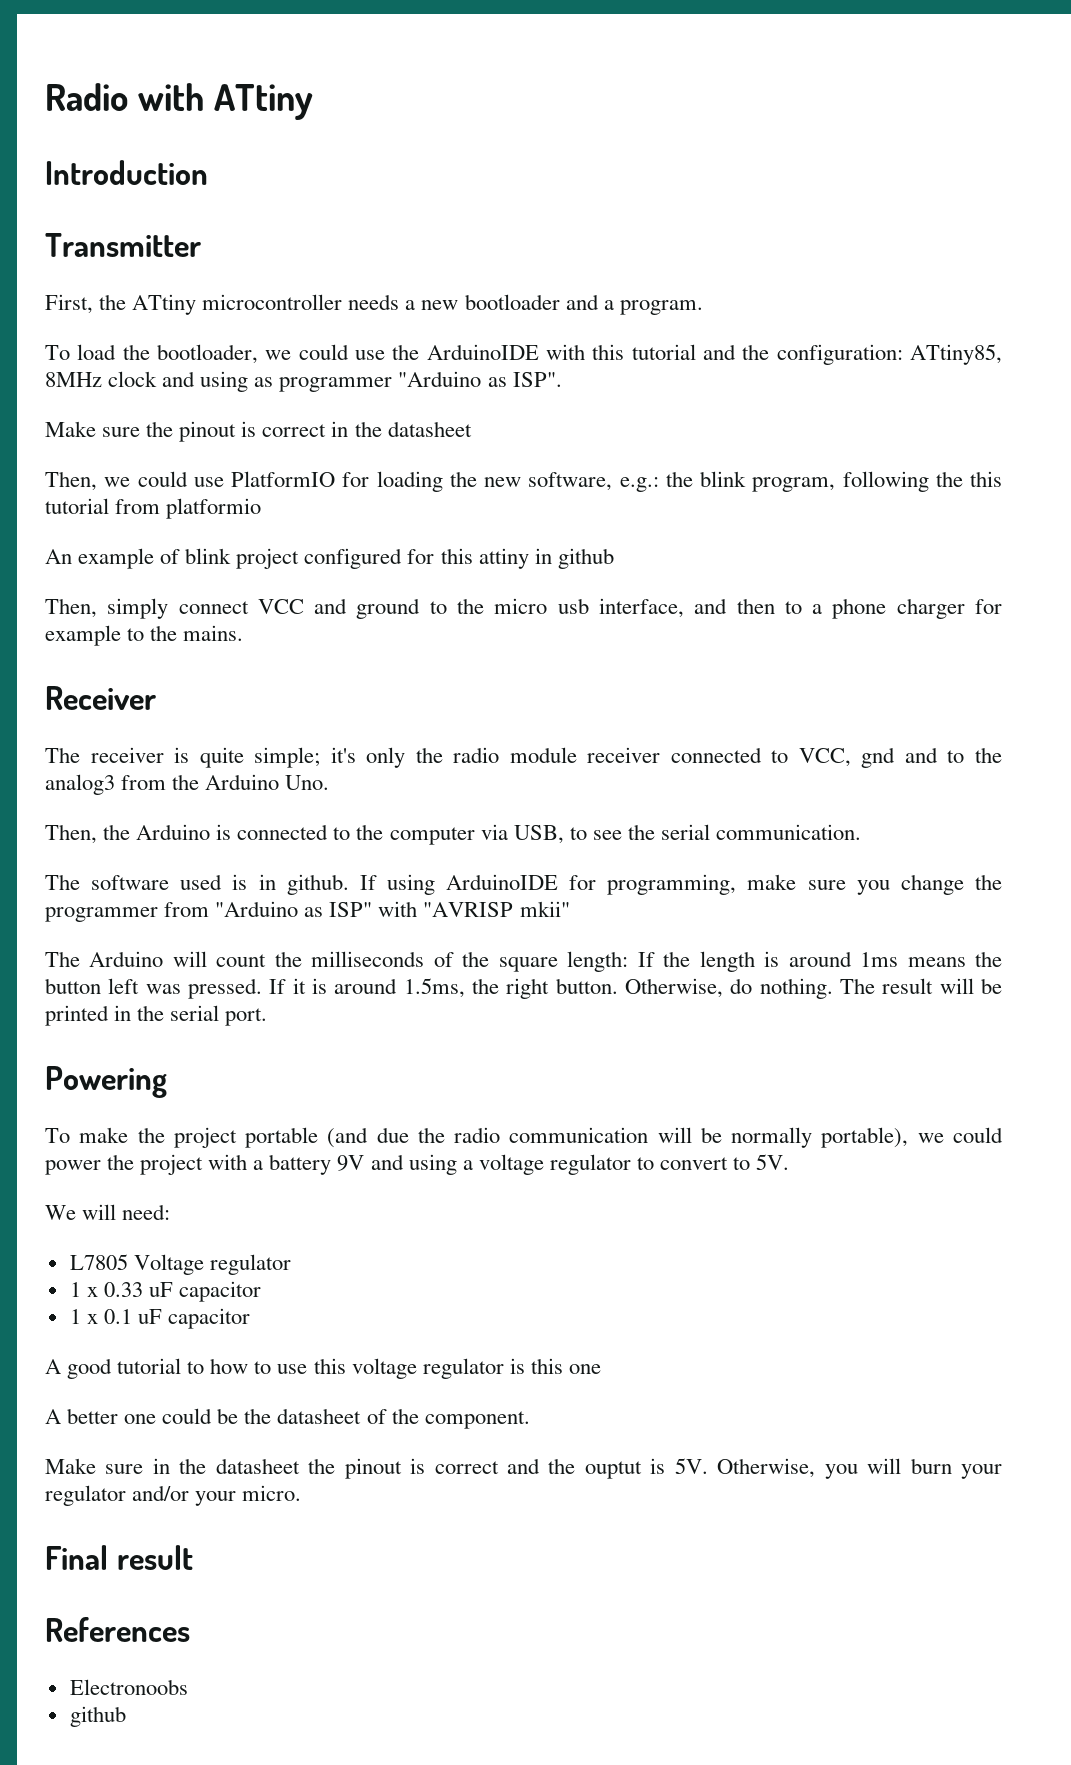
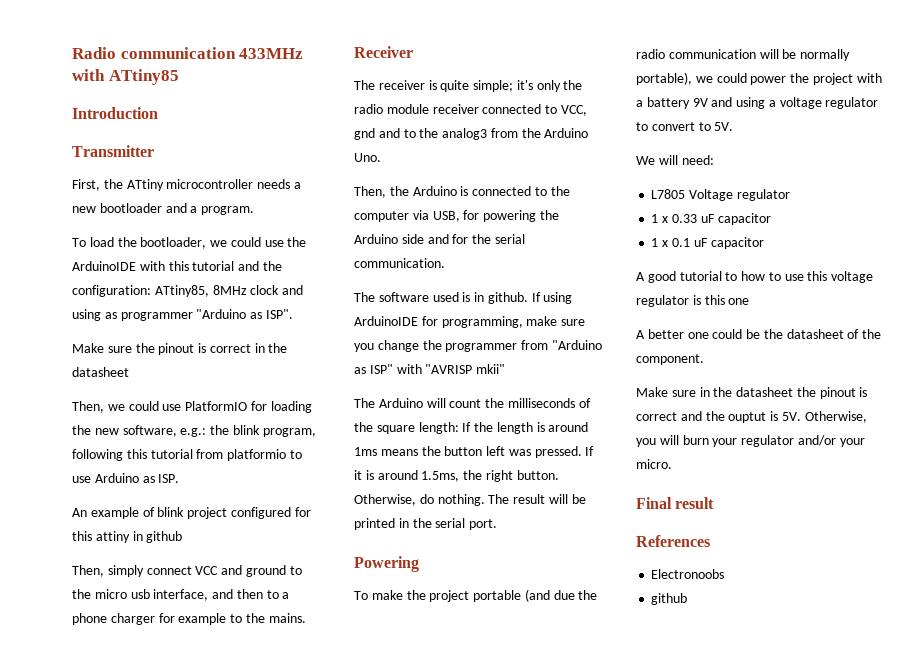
- Radio with ATtiny
+ Radio communication 433MHz with ATtiny85
- Then, we could use PlatformIO for loading the new software, e.g.: the blink program, following the this tutorial from platformio
+ Then, we could use PlatformIO for loading the new software, e.g.: the blink program, following this tutorial from platformio to use Arduino as ISP.
- Then, the Arduino is connected to the computer via USB, to see the serial communication.
+ Then, the Arduino is connected to the computer via USB, for powering the Arduino side and for the serial communication.

